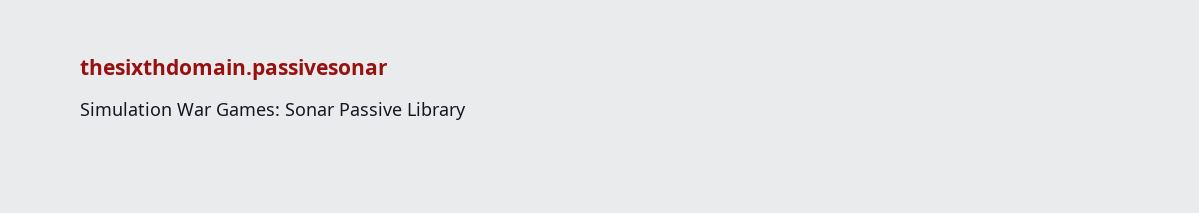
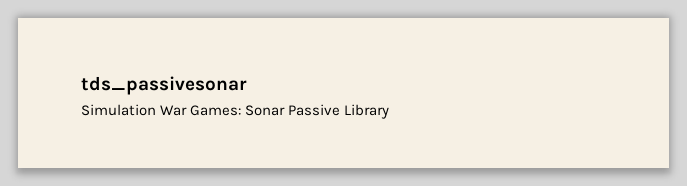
- thesixthdomain.passivesonar
+ tds_passivesonar

